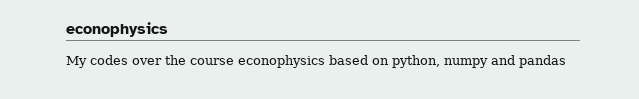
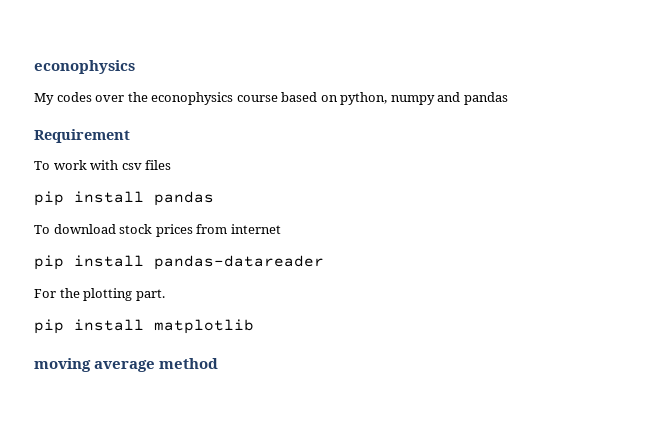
- My codes over the course econophysics based on python, numpy and pandas
+ My codes over the econophysics course based on python, numpy and pandas
+ Requirement
+ To work with csv files
+ pip install pandas
+ To download stock prices from internet
+ pip install pandas-datareader
+ For the plotting part.
+ pip install matplotlib
+ moving average method

